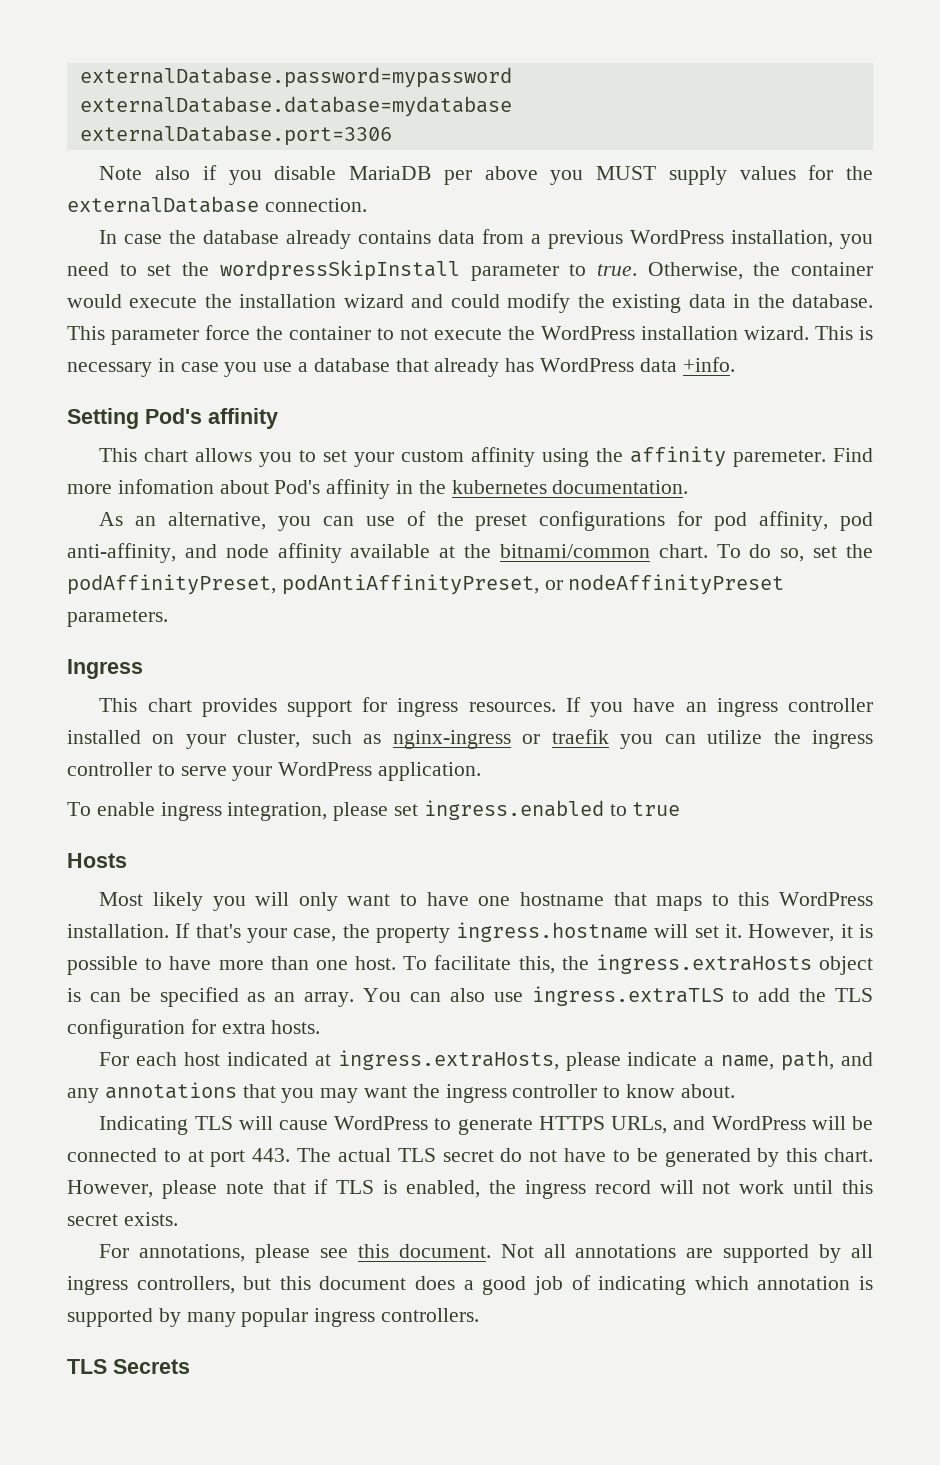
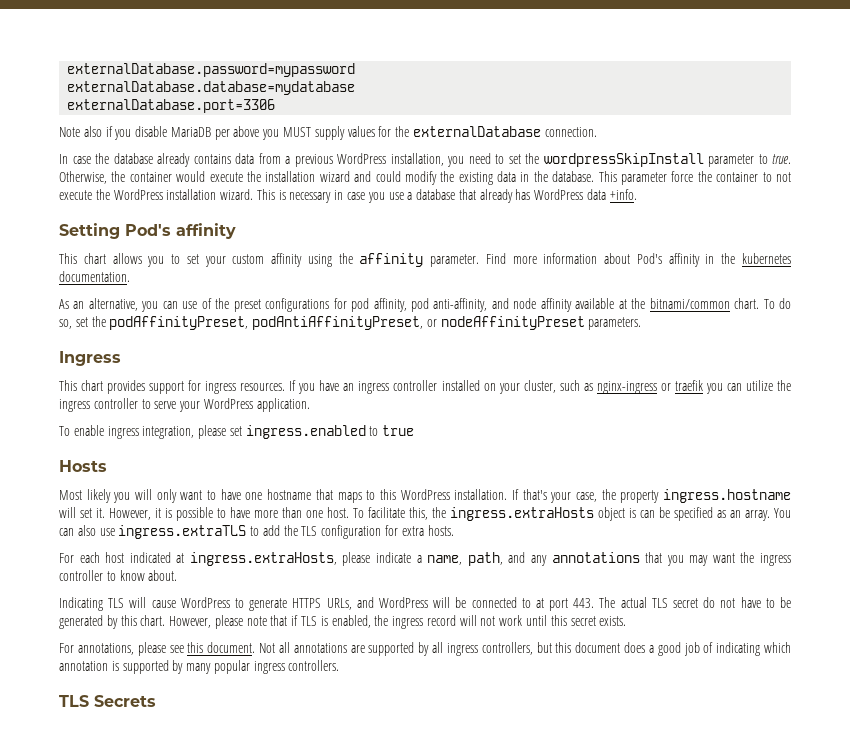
- This chart allows you to set your custom affinity using the affinity paremeter.
+ This chart allows you to set your custom affinity using the affinity parameter.
- Find more infomation about Pod's affinity in the kubernetes documentation.
+ Find more information about Pod's affinity in the kubernetes documentation.

